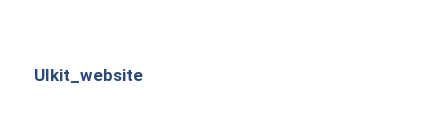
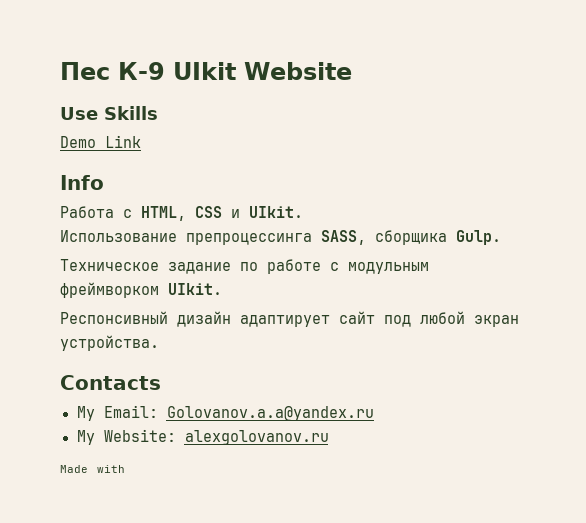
- UIkit_website
+ Пес К-9 UIkit Website
+ Use Skills
+ Demo Link
+ Info
+ Работа с HTML, CSS и UIkit.
+ Использование препроцессинга SASS, сборщика Gulp.
+ Техническое задание по работе с модульным фреймворком UIkit.
+ Респонсивный дизайн адаптирует сайт под любой экран устройства.
+ Contacts
+ My Email: Golovanov.a.a@yandex.ru
+ My Website: alexgolovanov.ru
+ Made with

